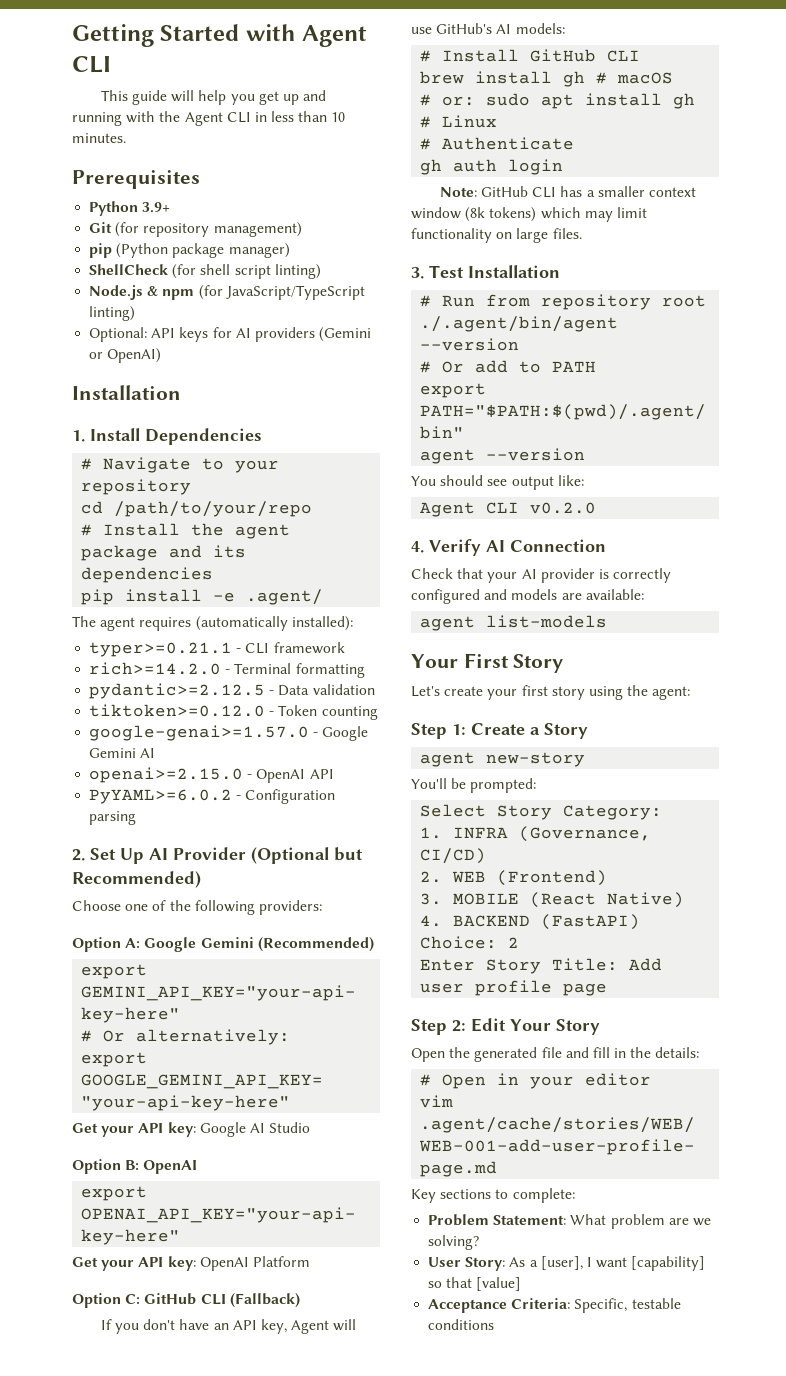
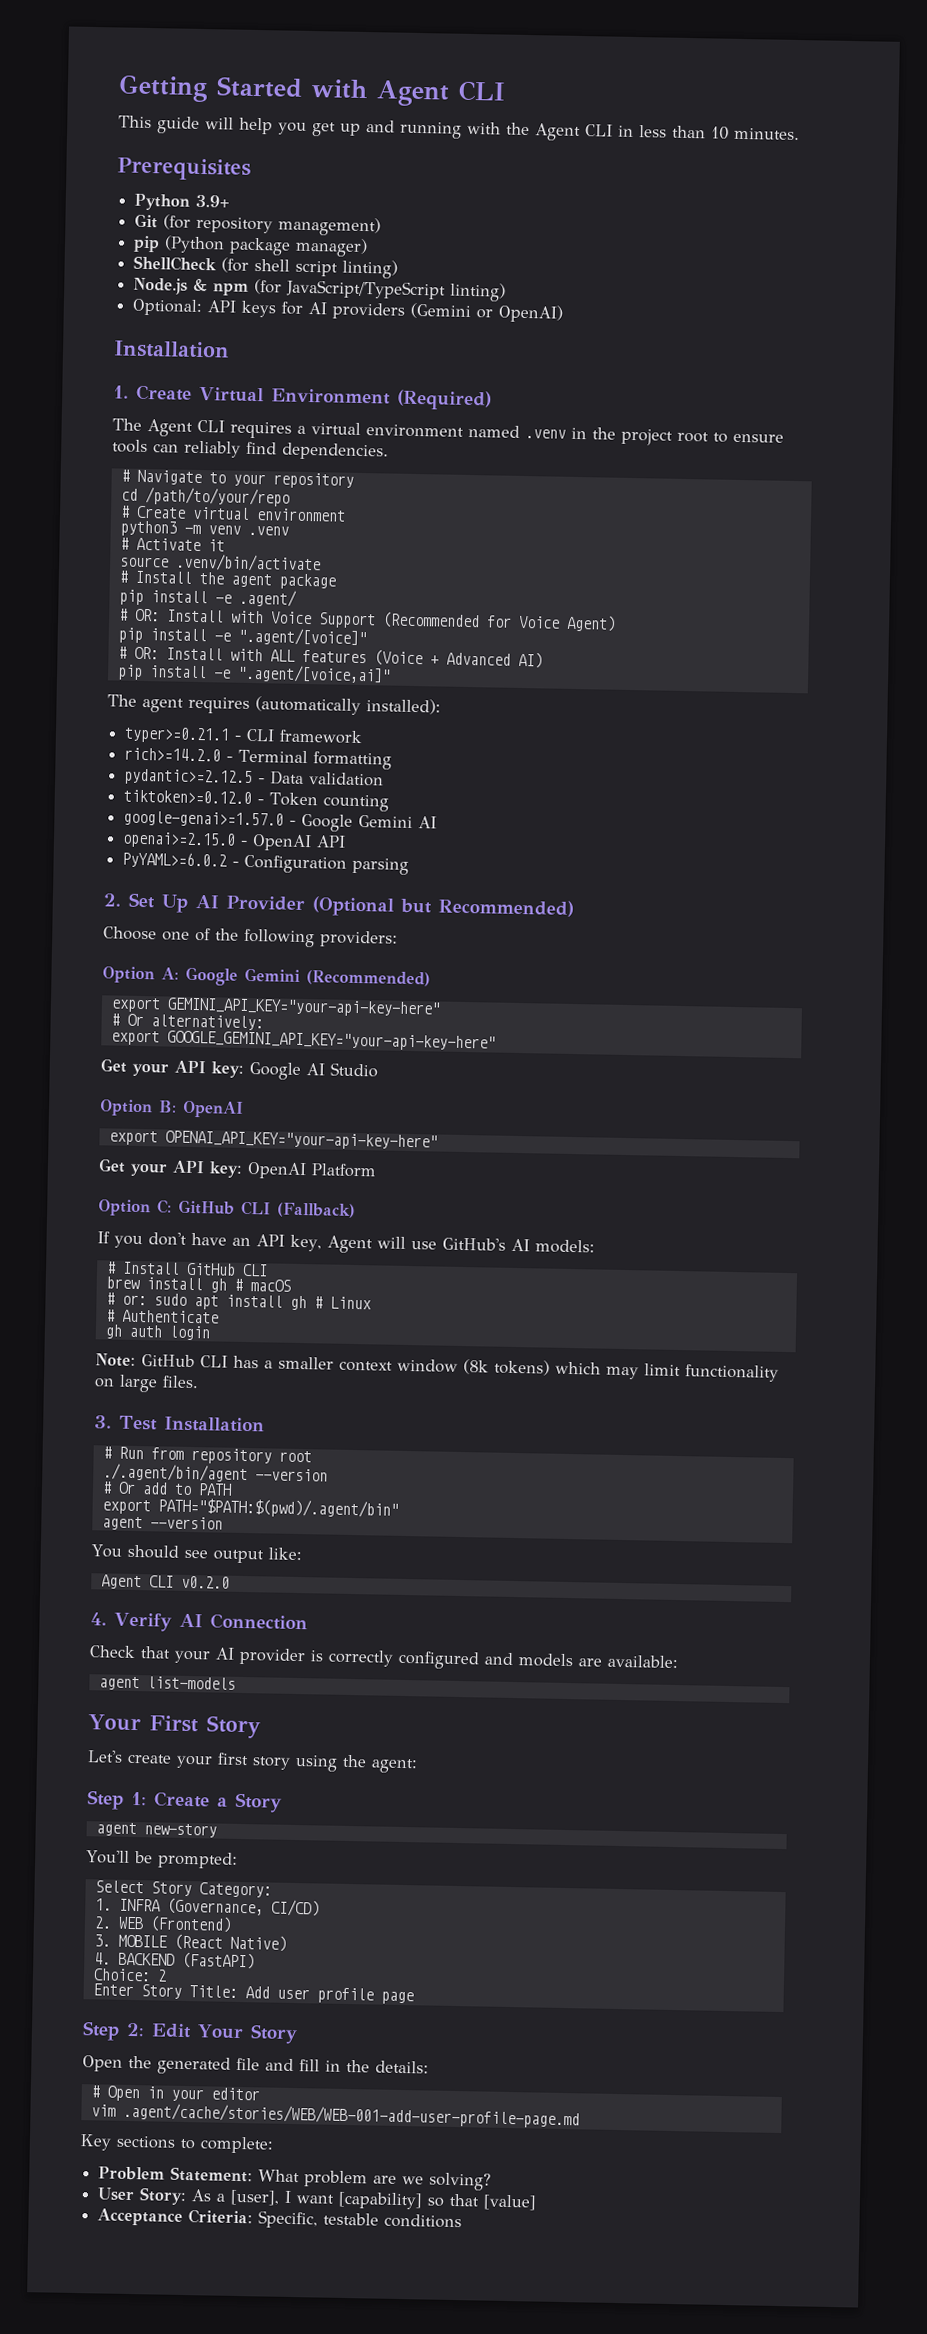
- 1. Install Dependencies
+ 1. Create Virtual Environment (Required)
+ The Agent CLI requires a virtual environment named .venv in the project root to ensure tools can reliably find dependencies.
+ # Create virtual environment
+ python3 -m venv .venv
+ # Activate it
+ source .venv/bin/activate
- # Install the agent package and its dependencies
+ # Install the agent package
+ # OR: Install with Voice Support (Recommended for Voice Agent)
+ pip install -e ".agent/[voice]"
+ # OR: Install with ALL features (Voice + Advanced AI)
+ pip install -e ".agent/[voice,ai]"

